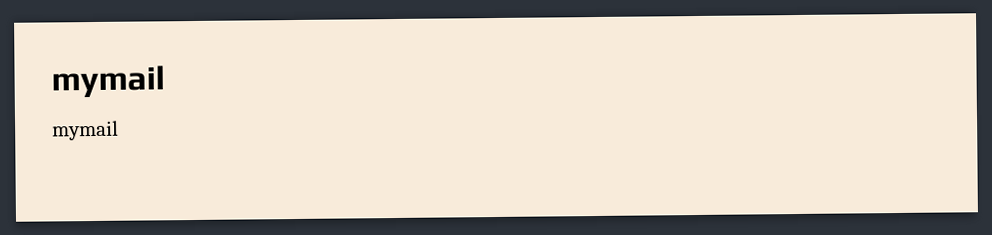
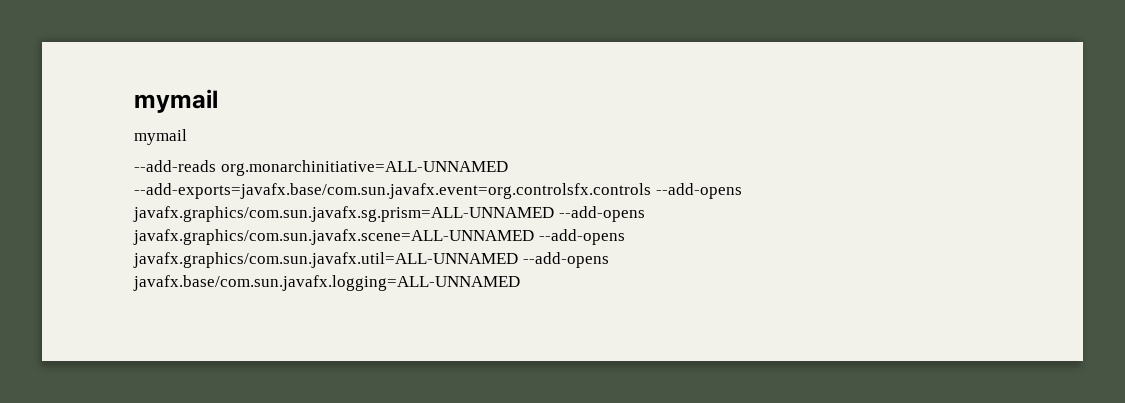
+ --add-reads org.monarchinitiative=ALL-UNNAMED --add-exports=javafx.base/com.sun.javafx.event=org.controlsfx.controls --add-opens javafx.graphics/com.sun.javafx.sg.prism=ALL-UNNAMED --add-opens javafx.graphics/com.sun.javafx.scene=ALL-UNNAMED --add-opens javafx.graphics/com.sun.javafx.util=ALL-UNNAMED --add-opens javafx.base/com.sun.javafx.logging=ALL-UNNAMED

